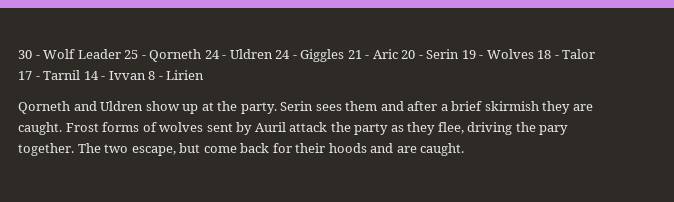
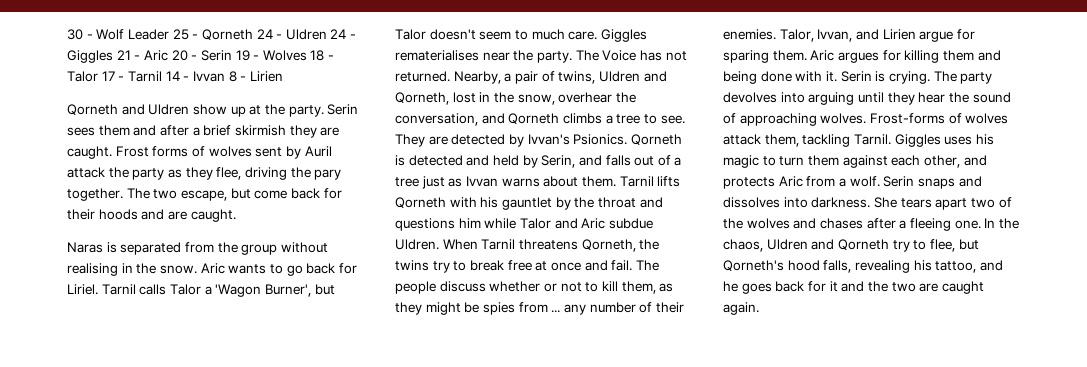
+ Naras is separated from the group without realising in the snow. Aric wants to go back for Liriel. Tarnil calls Talor a 'Wagon Burner', but Talor doesn't seem to much care. Giggles rematerialises near the party. The Voice has not returned. Nearby, a pair of twins, Uldren and Qorneth, lost in the snow, overhear the conversation, and Qorneth climbs a tree to see. They are detected by Ivvan's Psionics. Qorneth is detected and held by Serin, and falls out of a tree just as Ivvan warns about them. Tarnil lifts Qorneth with his gauntlet by the throat and questions him while Talor and Aric subdue Uldren. When Tarnil threatens Qorneth, the twins try to break free at once and fail. The people discuss whether or not to kill them, as they might be spies from ... any number of their enemies. Talor, Ivvan, and Lirien argue for sparing them. Aric argues for killing them and being done with it. Serin is crying. The party devolves into arguing until they hear the sound of approaching wolves. Frost-forms of wolves attack them, tackling Tarnil. Giggles uses his magic to turn them against each other, and protects Aric from a wolf. Serin snaps and dissolves into darkness. She tears apart two of the wolves and chases after a fleeing one. In the chaos, Uldren and Qorneth try to flee, but Qorneth's hood falls, revealing his tattoo, and he goes back for it and the two are caught again.

